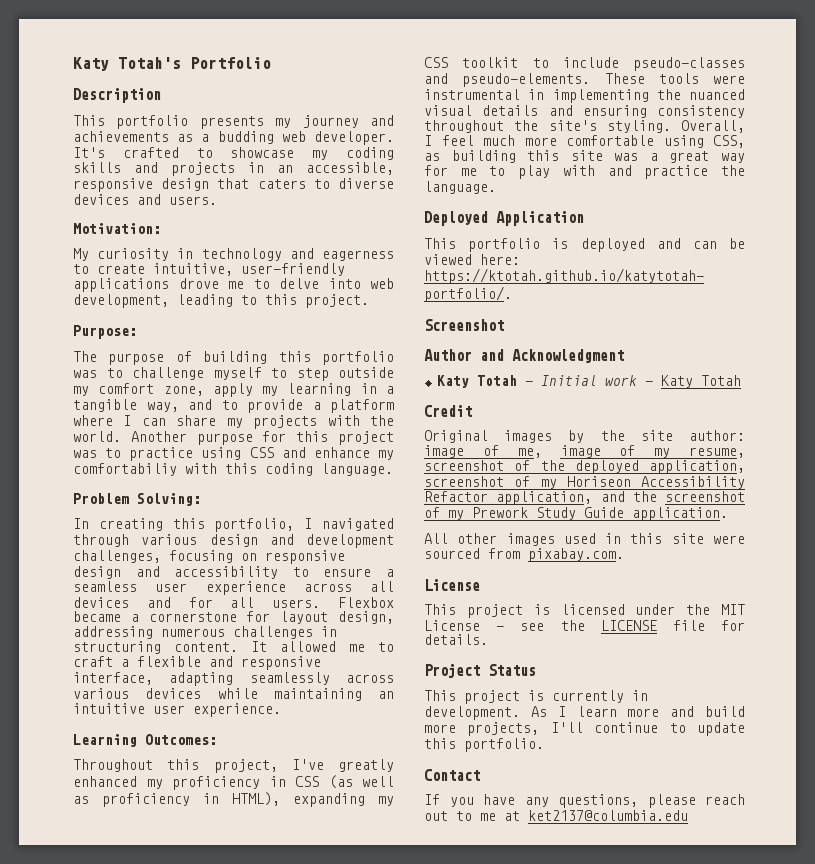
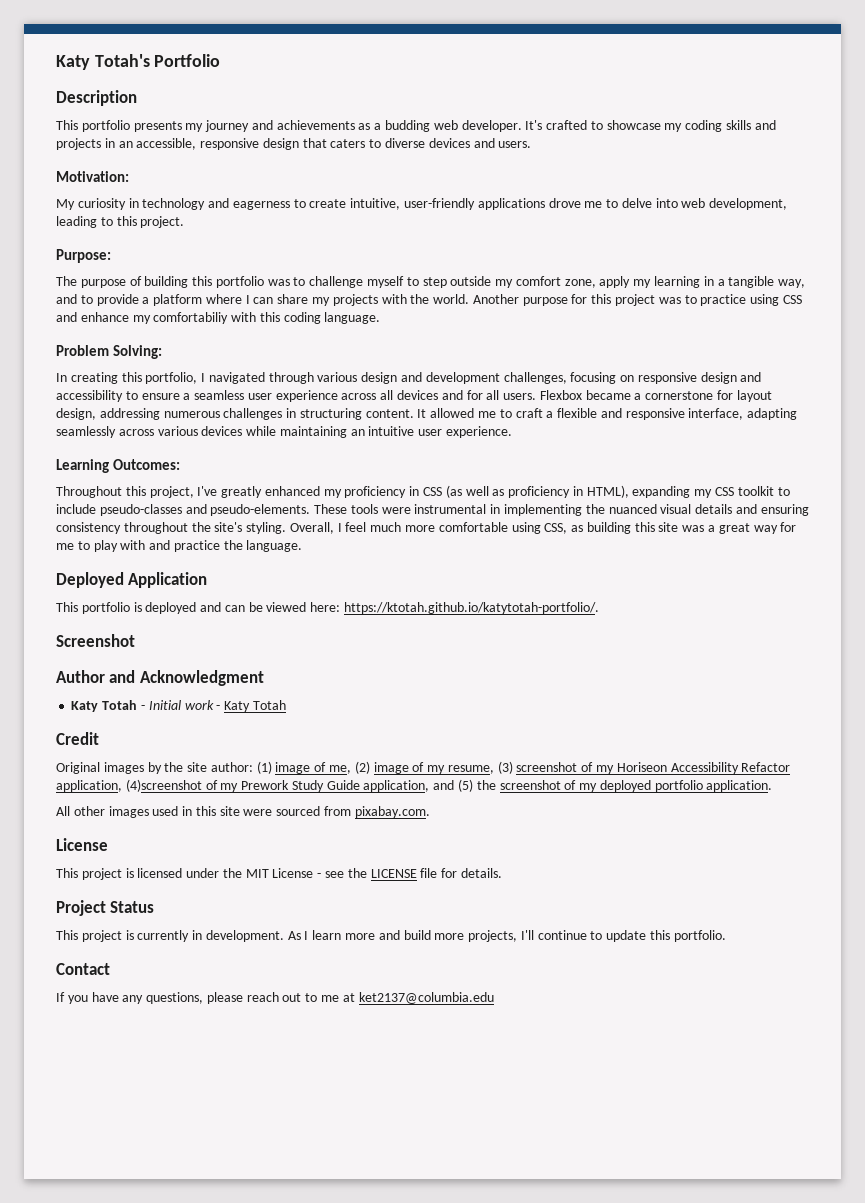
- Original images by the site author: image of me, image of my resume, screenshot of the deployed application, screenshot of my Horiseon Accessibility Refactor application, and the screenshot of my Prework Study Guide application.
+ Original images by the site author: (1) image of me, (2) image of my resume, (3) screenshot of my Horiseon Accessibility Refactor application, (4)screenshot of my Prework Study Guide application, and (5) the screenshot of my deployed portfolio application.

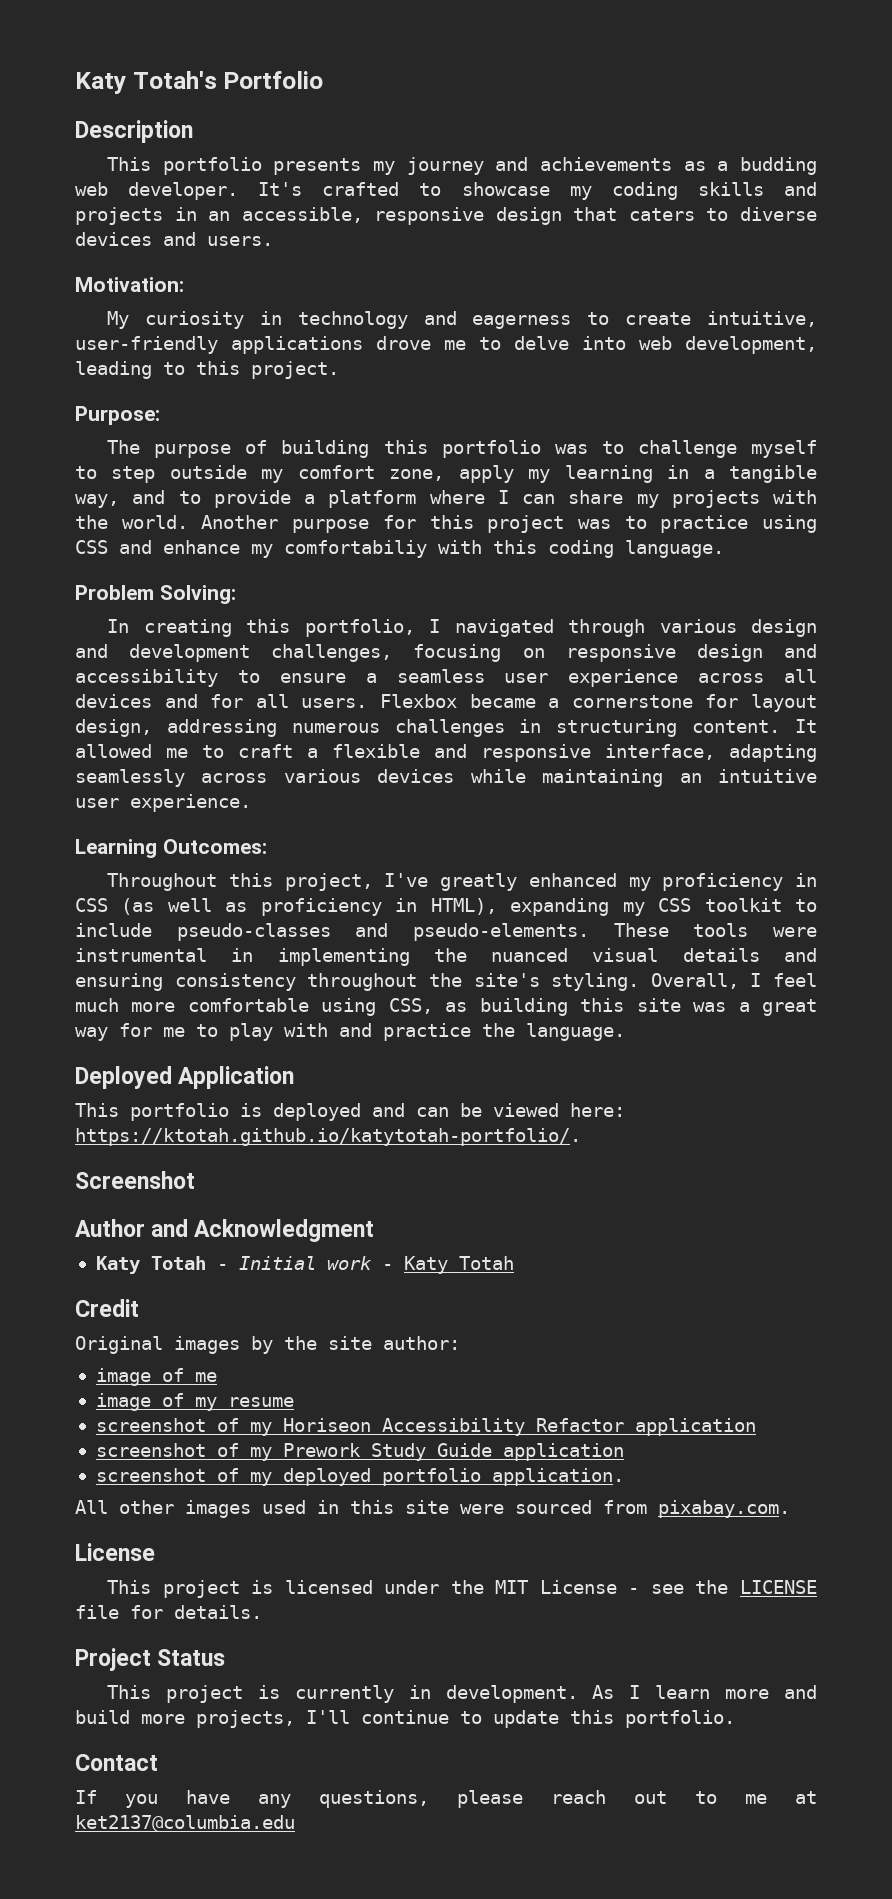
- Original images by the site author: (1) image of me, (2) image of my resume, (3) screenshot of my Horiseon Accessibility Refactor application, (4)screenshot of my Prework Study Guide application, and (5) the screenshot of my deployed portfolio application.
+ Original images by the site author:
+ image of me
+ image of my resume
+ screenshot of my Horiseon Accessibility Refactor application
+ screenshot of my Prework Study Guide application
+ screenshot of my deployed portfolio application.

